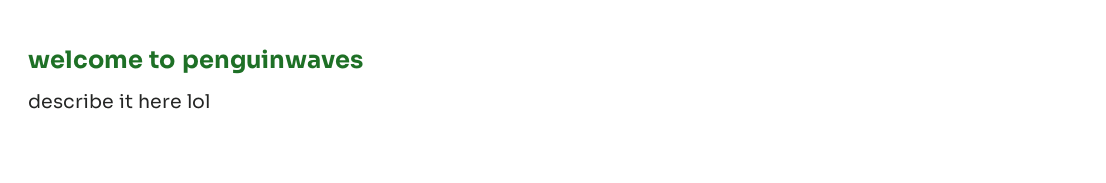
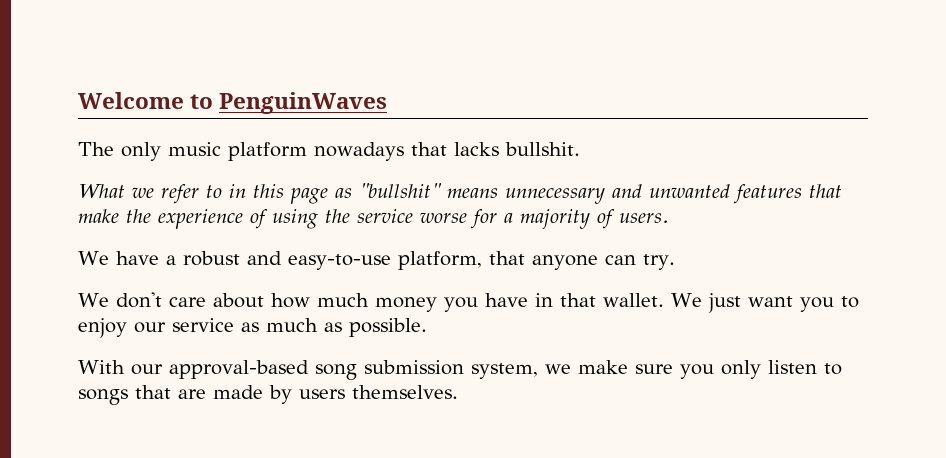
- welcome to penguinwaves
- describe it here lol
+ Welcome to PenguinWaves
+ The only music platform nowadays that lacks bullshit.
+ What we refer to in this page as "bullshit" means unnecessary and unwanted features that make the experience of using the service worse for a majority of users.
+ We have a robust and easy-to-use platform, that anyone can try.
+ We don't care about how much money you have in that wallet. We just want you to enjoy our service as much as possible.
+ With our approval-based song submission system, we make sure you only listen to songs that are made by users themselves.

